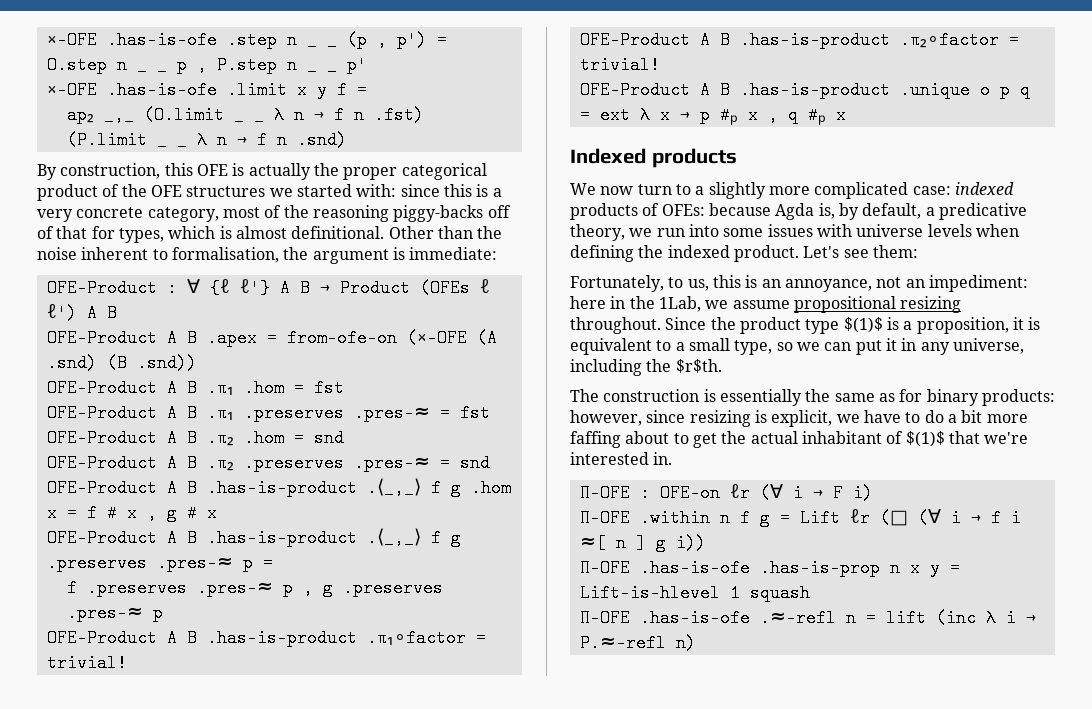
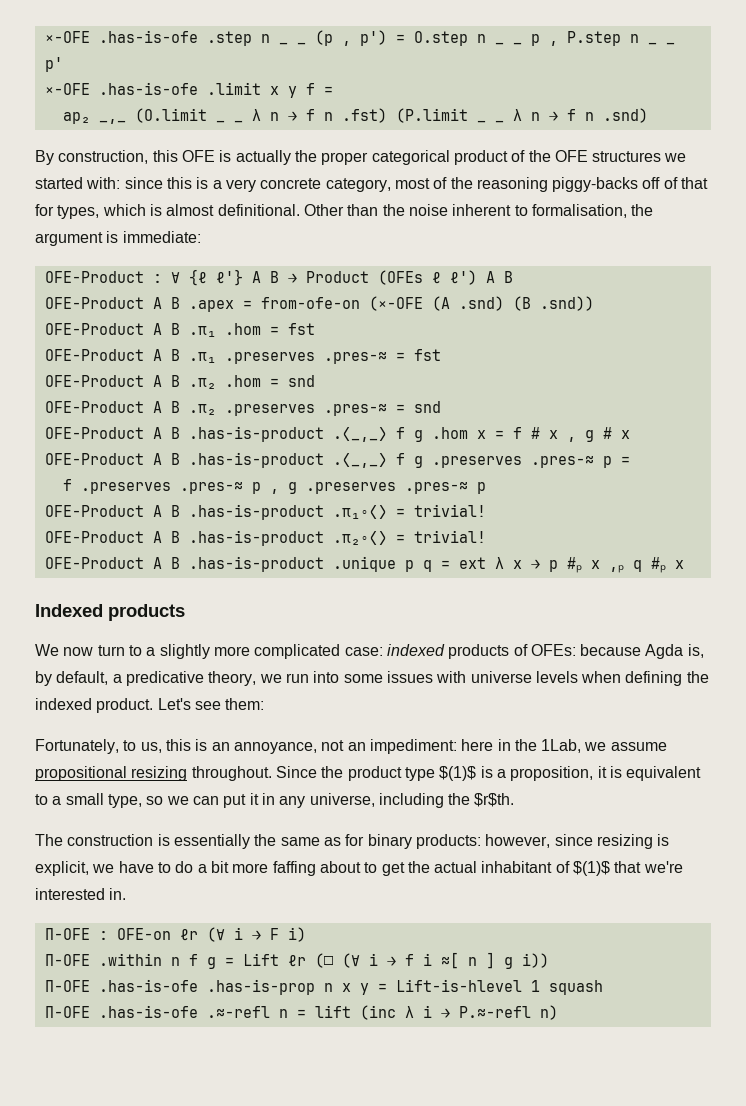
- OFE-Product A B .has-is-product .π₁∘factor = trivial!
- OFE-Product A B .has-is-product .π₂∘factor = trivial!
+ OFE-Product A B .has-is-product .π₁∘⟨⟩ = trivial!
+ OFE-Product A B .has-is-product .π₂∘⟨⟩ = trivial!
- OFE-Product A B .has-is-product .unique o p q = ext λ x → p #ₚ x , q #ₚ x
+ OFE-Product A B .has-is-product .unique p q = ext λ x → p #ₚ x ,ₚ q #ₚ x

